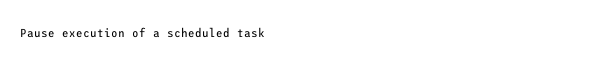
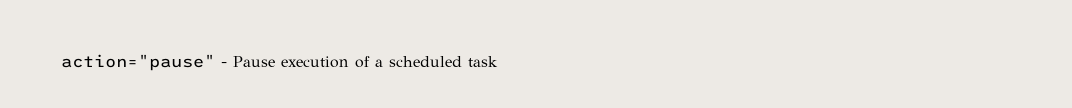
- Pause execution of a scheduled task
+ action="pause" - Pause execution of a scheduled task

